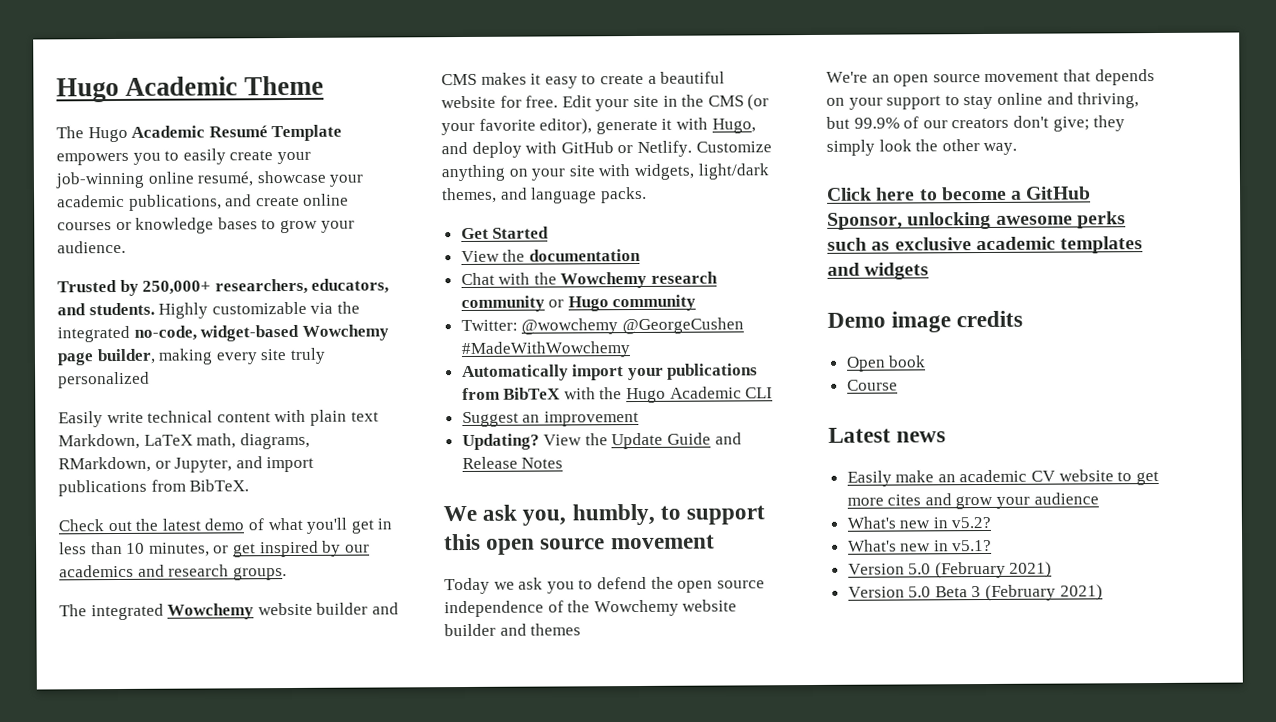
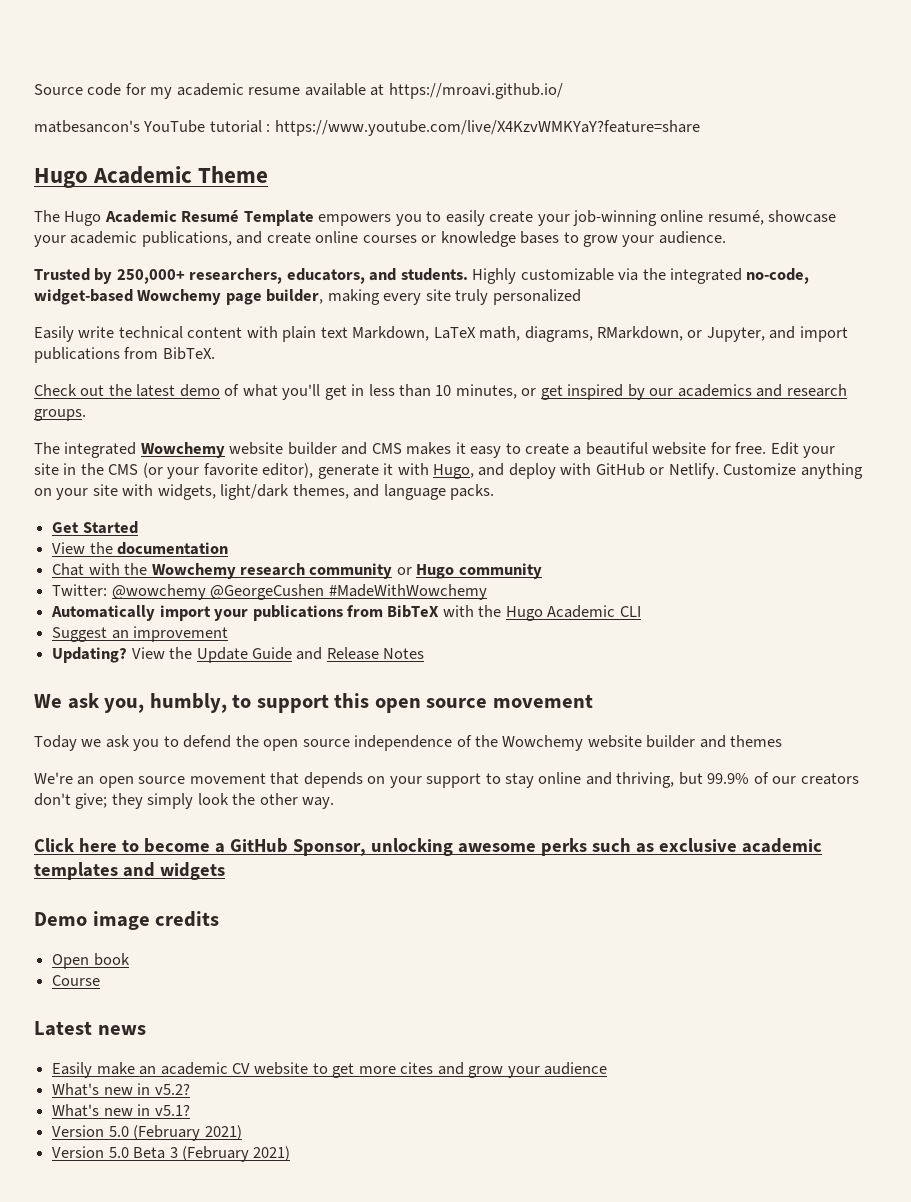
+ Source code for my academic resume available at https://mroavi.github.io/
+ matbesancon's YouTube tutorial : https://www.youtube.com/live/X4KzvWMKYaY?feature=share

